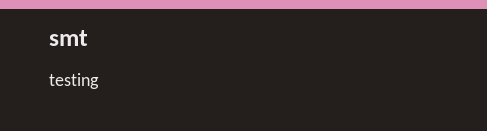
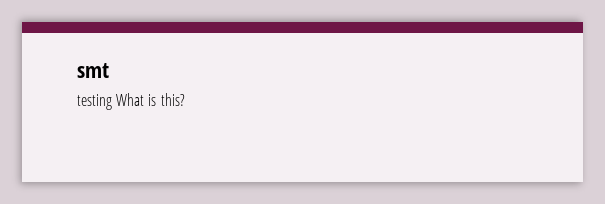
- testing
+ testing What is this?

